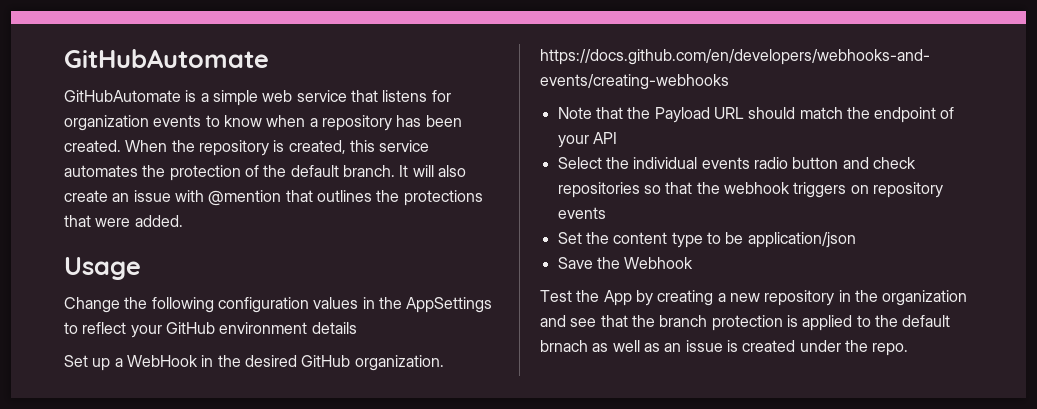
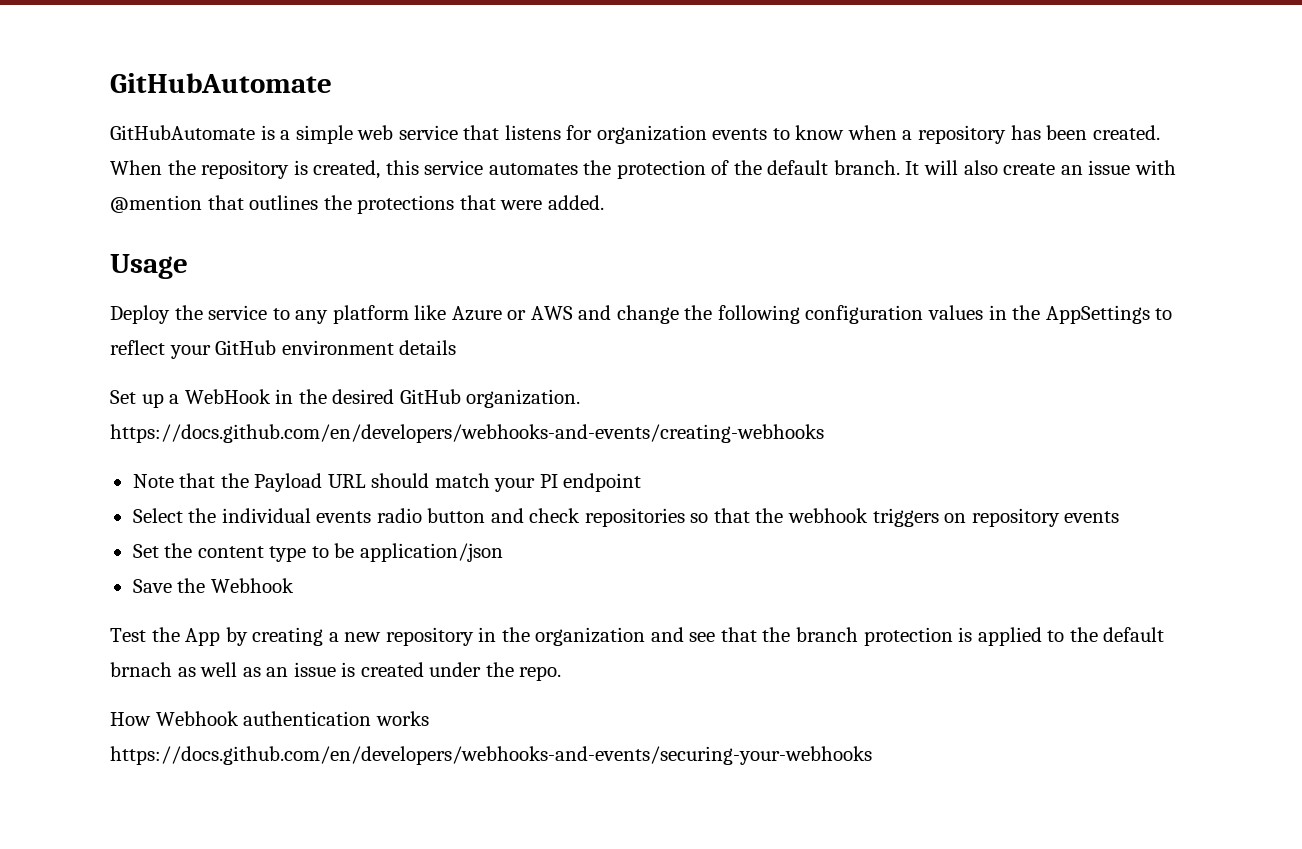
- Change the following configuration values in the AppSettings to reflect your GitHub environment details
+ Deploy the service to any platform like Azure or AWS and change the following configuration values in the AppSettings to reflect your GitHub environment details
- Note that the Payload URL should match the endpoint of your API
+ Note that the Payload URL should match your PI endpoint
+ How Webhook authentication works https://docs.github.com/en/developers/webhooks-and-events/securing-your-webhooks

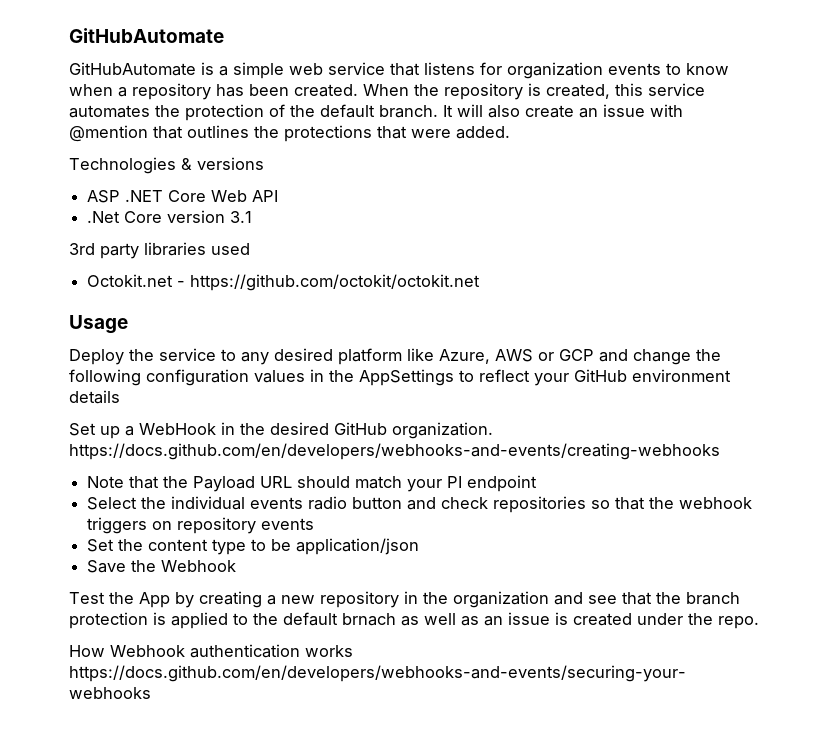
+ Technologies & versions
+ ASP .NET Core Web API
+ .Net Core version 3.1
+ 3rd party libraries used
+ Octokit.net - https://github.com/octokit/octokit.net
- Deploy the service to any platform like Azure or AWS and change the following configuration values in the AppSettings to reflect your GitHub environment details
+ Deploy the service to any desired platform like Azure, AWS or GCP and change the following configuration values in the AppSettings to reflect your GitHub environment details

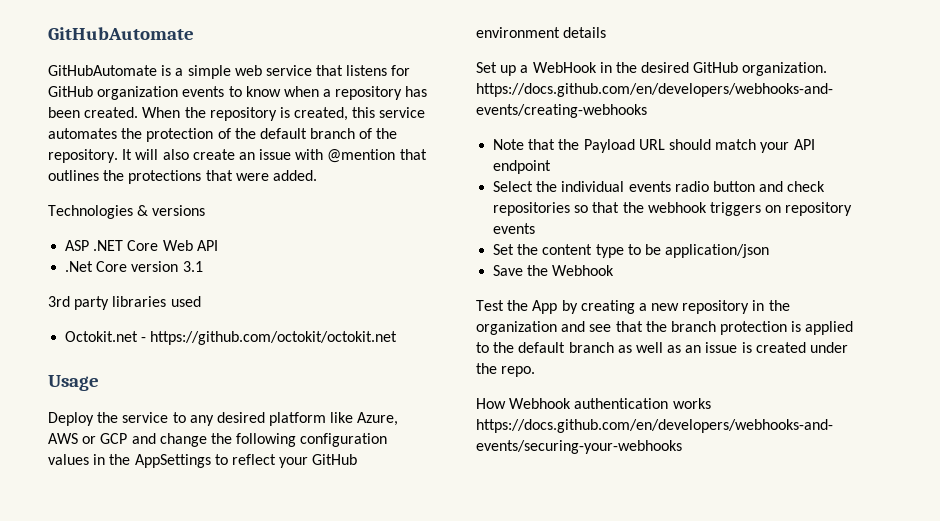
- GitHubAutomate is a simple web service that listens for organization events to know when a repository has been created.
+ GitHubAutomate is a simple web service that listens for GitHub organization events to know when a repository has been created.
- When the repository is created, this service automates the protection of the default branch.
+ When the repository is created, this service automates the protection of the default branch of the repository.
- Note that the Payload URL should match your PI endpoint
+ Note that the Payload URL should match your API endpoint
- Test the App by creating a new repository in the organization and see that the branch protection is applied to the default brnach as well as an issue is created under the repo.
+ Test the App by creating a new repository in the organization and see that the branch protection is applied to the default branch as well as an issue is created under the repo.

